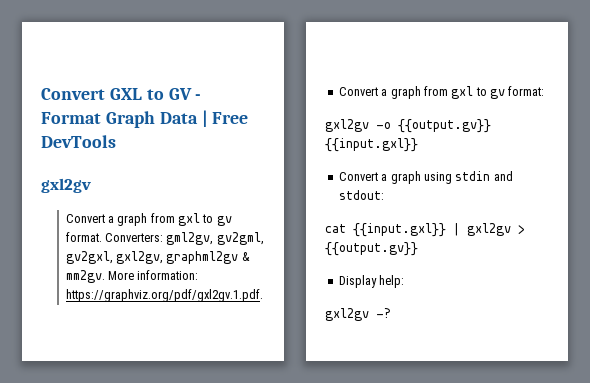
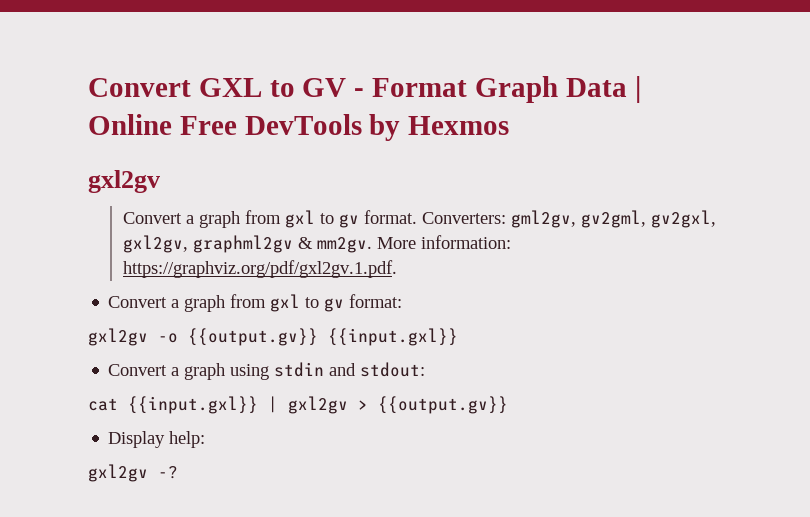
- Convert GXL to GV - Format Graph Data | Free DevTools
+ Convert GXL to GV - Format Graph Data | Online Free DevTools by Hexmos

